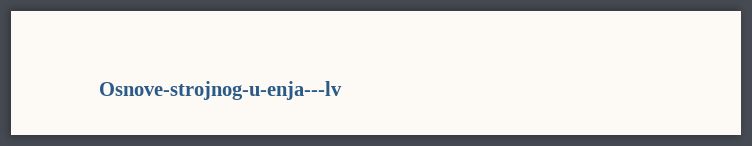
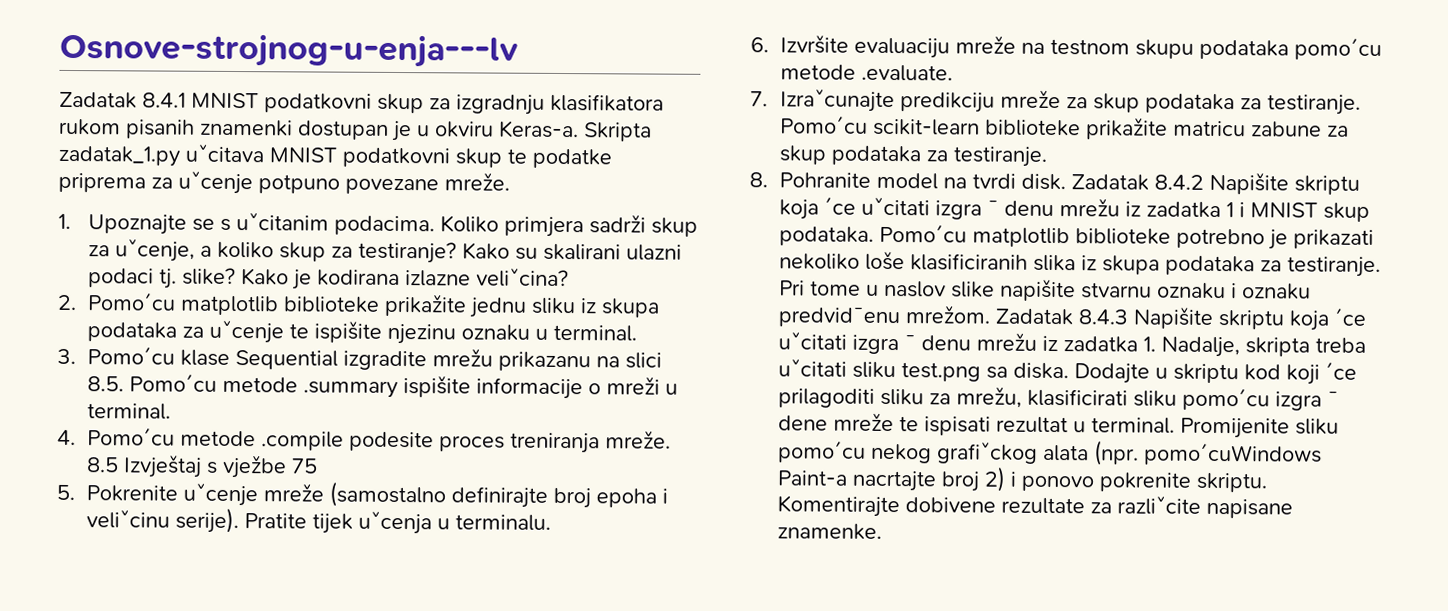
+ Zadatak 8.4.1 MNIST podatkovni skup za izgradnju klasifikatora rukom pisanih znamenki dostupan je u okviru Keras-a. Skripta zadatak_1.py uˇcitava MNIST podatkovni skup te podatke priprema za uˇcenje potpuno povezane mreže.
+ 1. Upoznajte se s uˇcitanim podacima. Koliko primjera sadrži skup za uˇcenje, a koliko skup za testiranje? Kako su skalirani ulazni podaci tj. slike? Kako je kodirana izlazne veliˇcina?
+ 2. Pomo´cu matplotlib biblioteke prikažite jednu sliku iz skupa podataka za uˇcenje te ispišite njezinu oznaku u terminal.
+ 3. Pomo´cu klase Sequential izgradite mrežu prikazanu na slici 8.5. Pomo´cu metode .summary ispišite informacije o mreži u terminal.
+ 4. Pomo´cu metode .compile podesite proces treniranja mreže. 8.5 Izvještaj s vježbe 75
+ 5. Pokrenite uˇcenje mreže (samostalno definirajte broj epoha i veliˇcinu serije). Pratite tijek uˇcenja u terminalu.
+ 6. Izvršite evaluaciju mreže na testnom skupu podataka pomo´cu metode .evaluate.
+ 7. Izraˇcunajte predikciju mreže za skup podataka za testiranje. Pomo´cu scikit-learn biblioteke prikažite matricu zabune za skup podataka za testiranje.
+ 8. Pohranite model na tvrdi disk. Zadatak 8.4.2 Napišite skriptu koja ´ce uˇcitati izgra ¯ denu mrežu iz zadatka 1 i MNIST skup podataka. Pomo´cu matplotlib biblioteke potrebno je prikazati nekoliko loše klasificiranih slika iz skupa podataka za testiranje. Pri tome u naslov slike napišite stvarnu oznaku i oznaku predvid¯enu mrežom. Zadatak 8.4.3 Napišite skriptu koja ´ce uˇcitati izgra ¯ denu mrežu iz zadatka 1. Nadalje, skripta treba uˇcitati sliku test.png sa diska. Dodajte u skriptu kod koji ´ce prilagoditi sliku za mrežu, klasificirati sliku pomo´cu izgra ¯ dene mreže te ispisati rezultat u terminal. Promijenite sliku pomo´cu nekog grafiˇckog alata (npr. pomo´cuWindows Paint-a nacrtajte broj 2) i ponovo pokrenite skriptu. Komentirajte dobivene rezultate za razliˇcite napisane znamenke.

